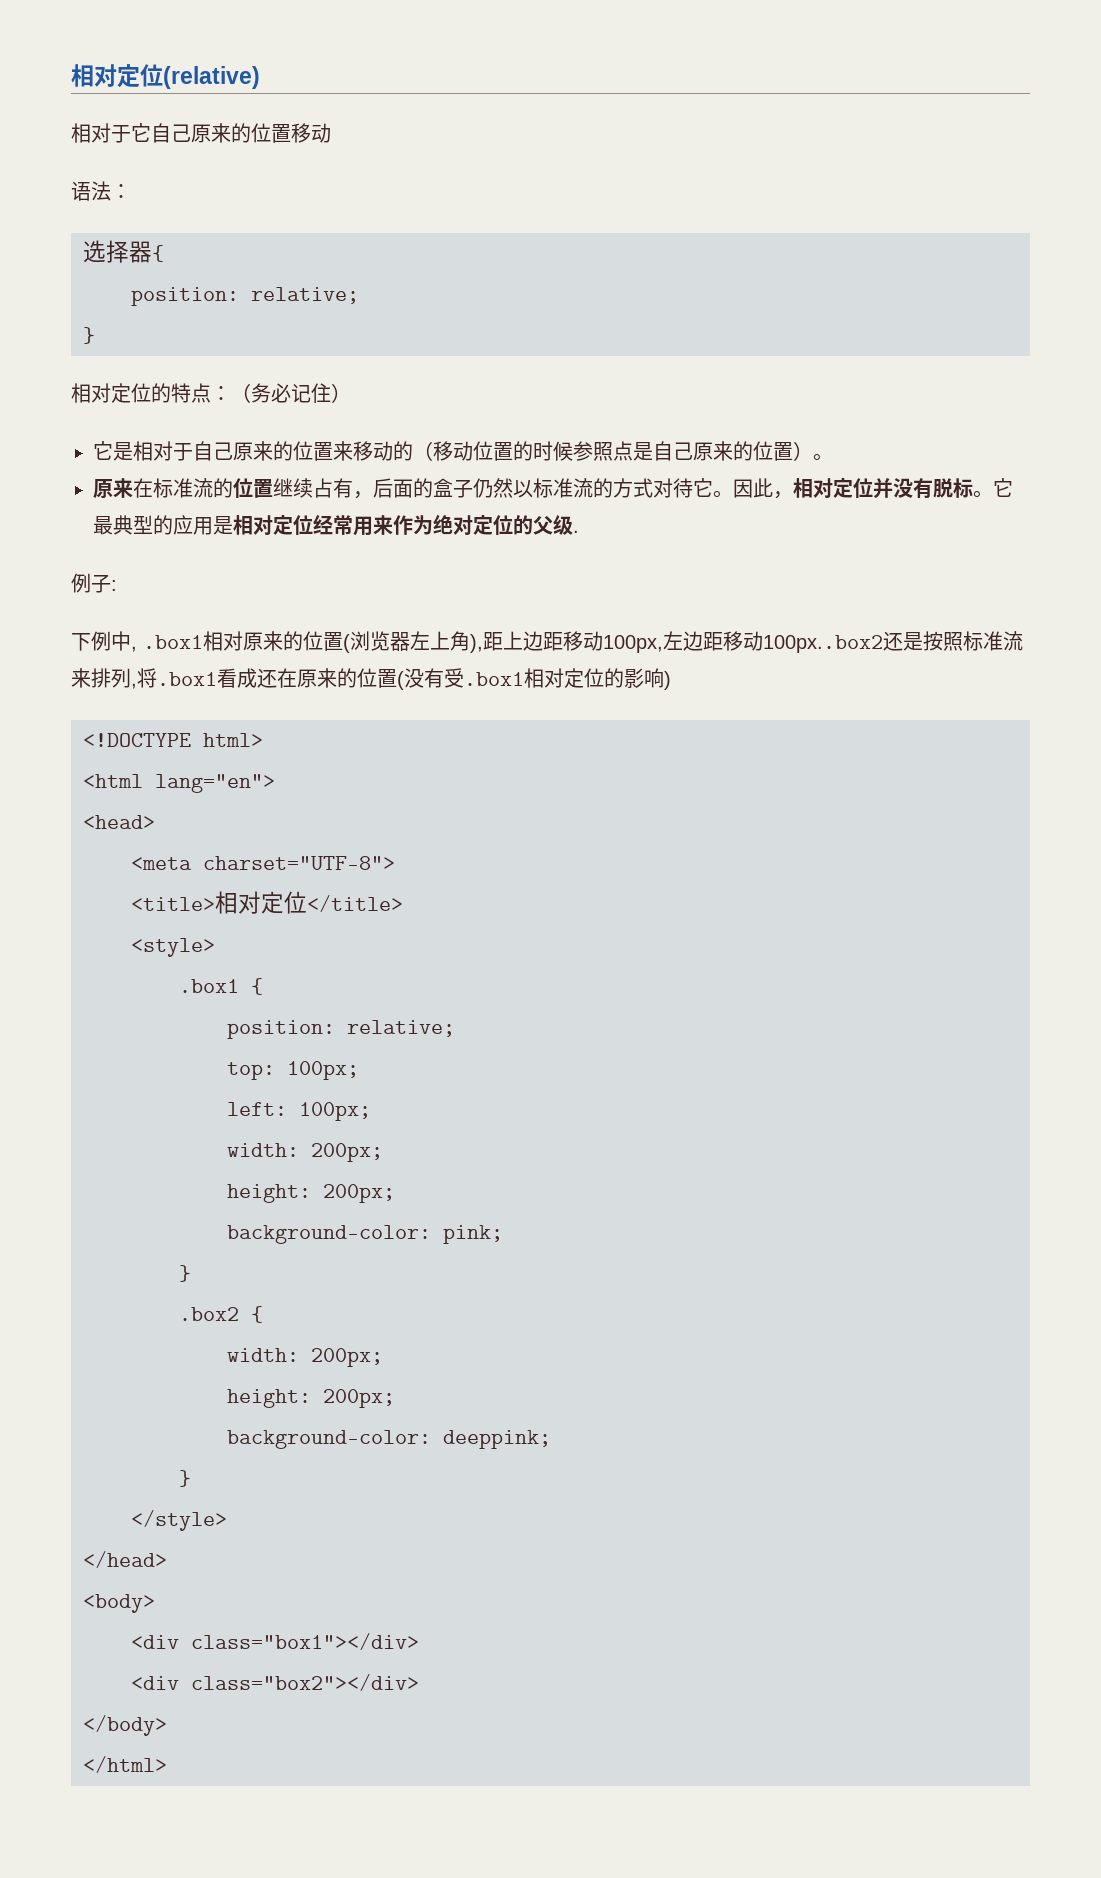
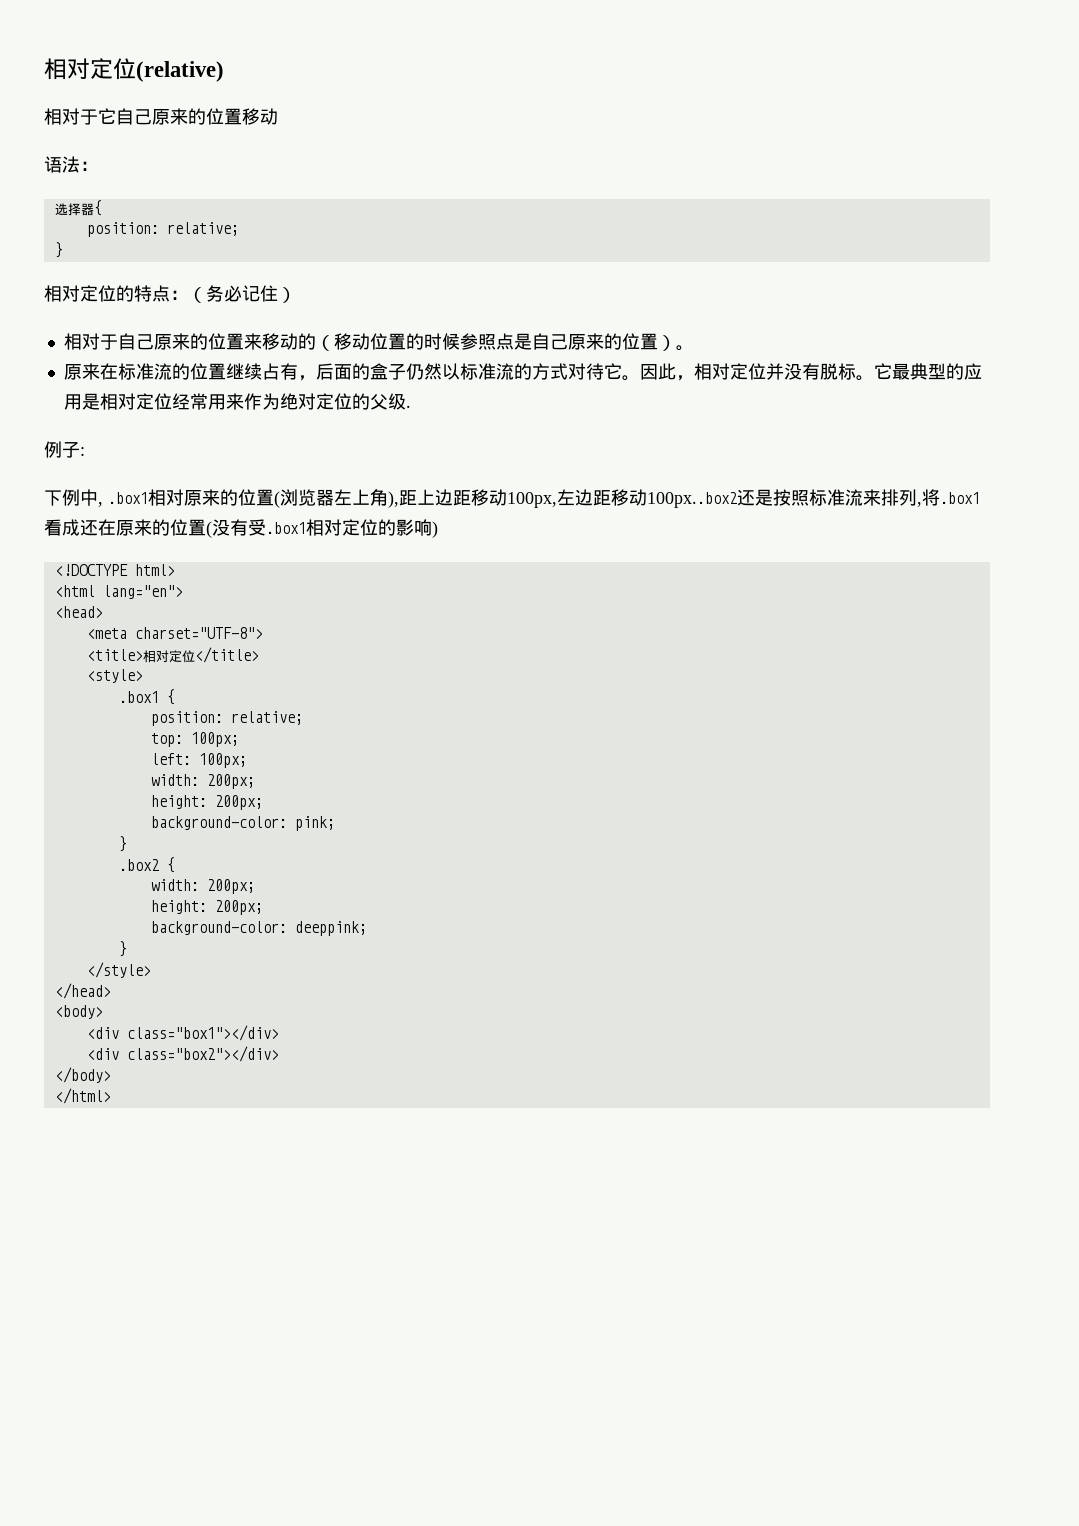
- 它是相对于自己原来的位置来移动的（移动位置的时候参照点是自己原来的位置）。
+ 相对于自己原来的位置来移动的（移动位置的时候参照点是自己原来的位置）。

